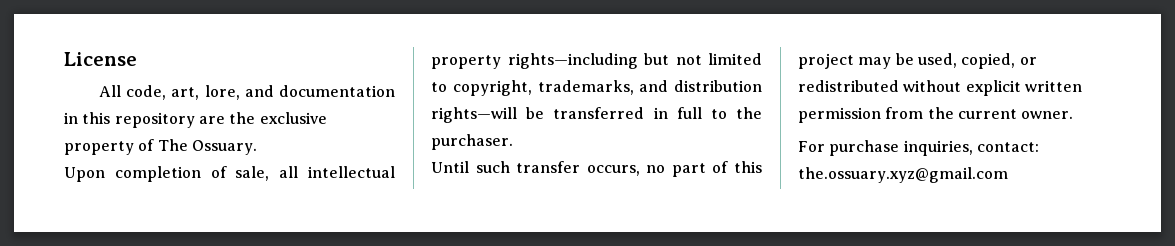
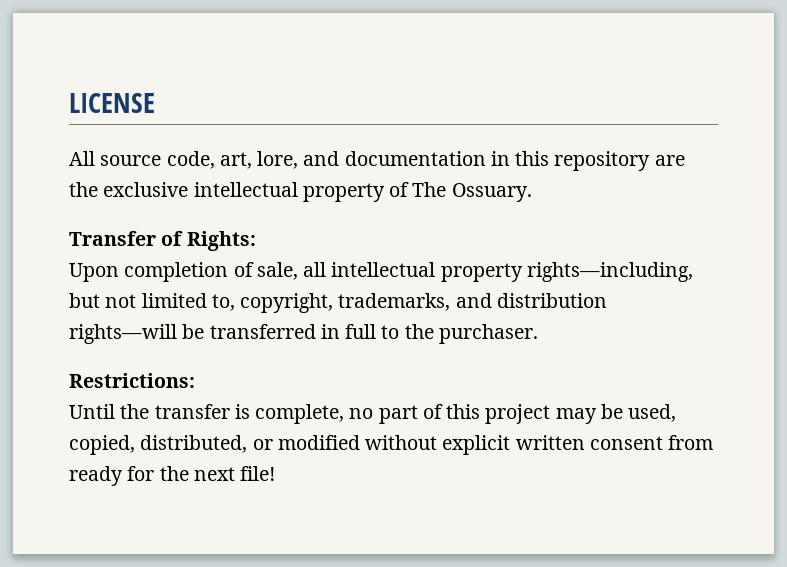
- License
+ LICENSE
- All code, art, lore, and documentation in this repository are the exclusive property of The Ossuary.
+ All source code, art, lore, and documentation in this repository are the exclusive intellectual property of The Ossuary.
+ Transfer of Rights:
- Upon completion of sale, all intellectual property rights—including but not limited to copyright, trademarks, and distribution rights—will be transferred in full to the purchaser.
+ Upon completion of sale, all intellectual property rights—including, but not limited to, copyright, trademarks, and distribution rights—will be transferred in full to the purchaser.
+ Restrictions:
- Until such transfer occurs, no part of this project may be used, copied, or redistributed without explicit written permission from the current owner.
- For purchase inquiries, contact: the.ossuary.xyz@gmail.com
+ Until the transfer is complete, no part of this project may be used, copied, distributed, or modified without explicit written consent from ready for the next file!

